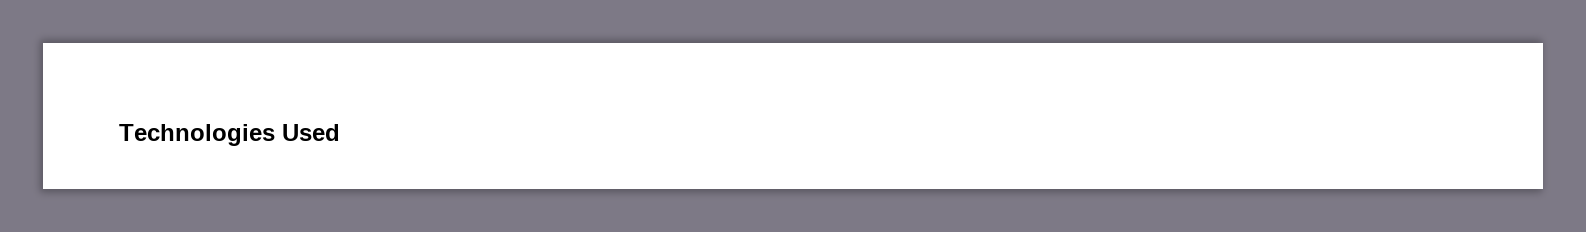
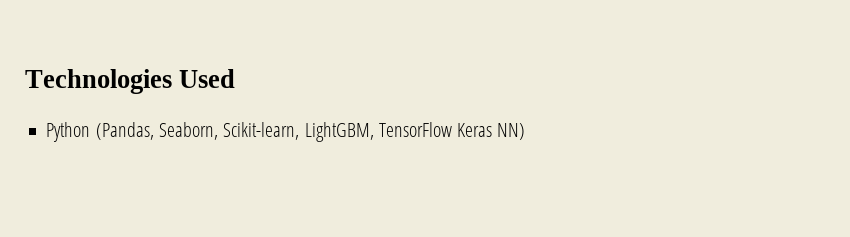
+ Python (Pandas, Seaborn, Scikit-learn, LightGBM, TensorFlow Keras NN)

